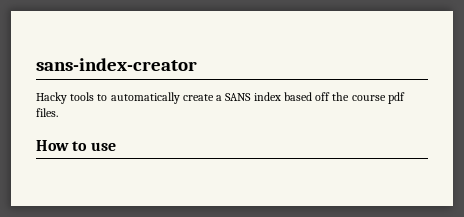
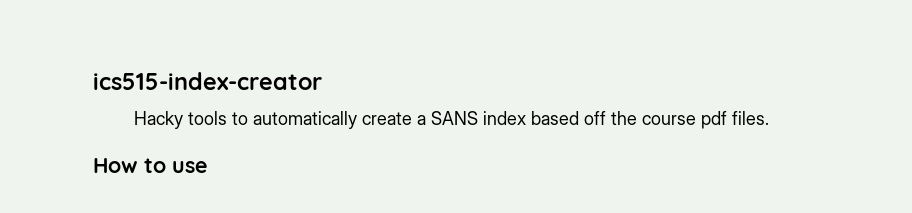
- sans-index-creator
+ ics515-index-creator

